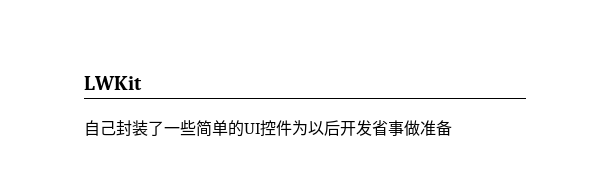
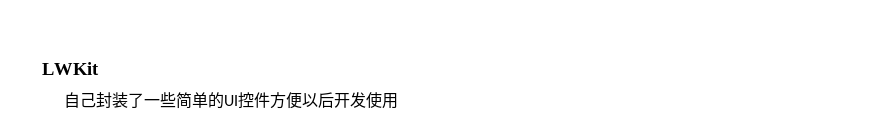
- 自己封装了一些简单的UI控件为以后开发省事做准备
+ 自己封装了一些简单的UI控件方便以后开发使用

